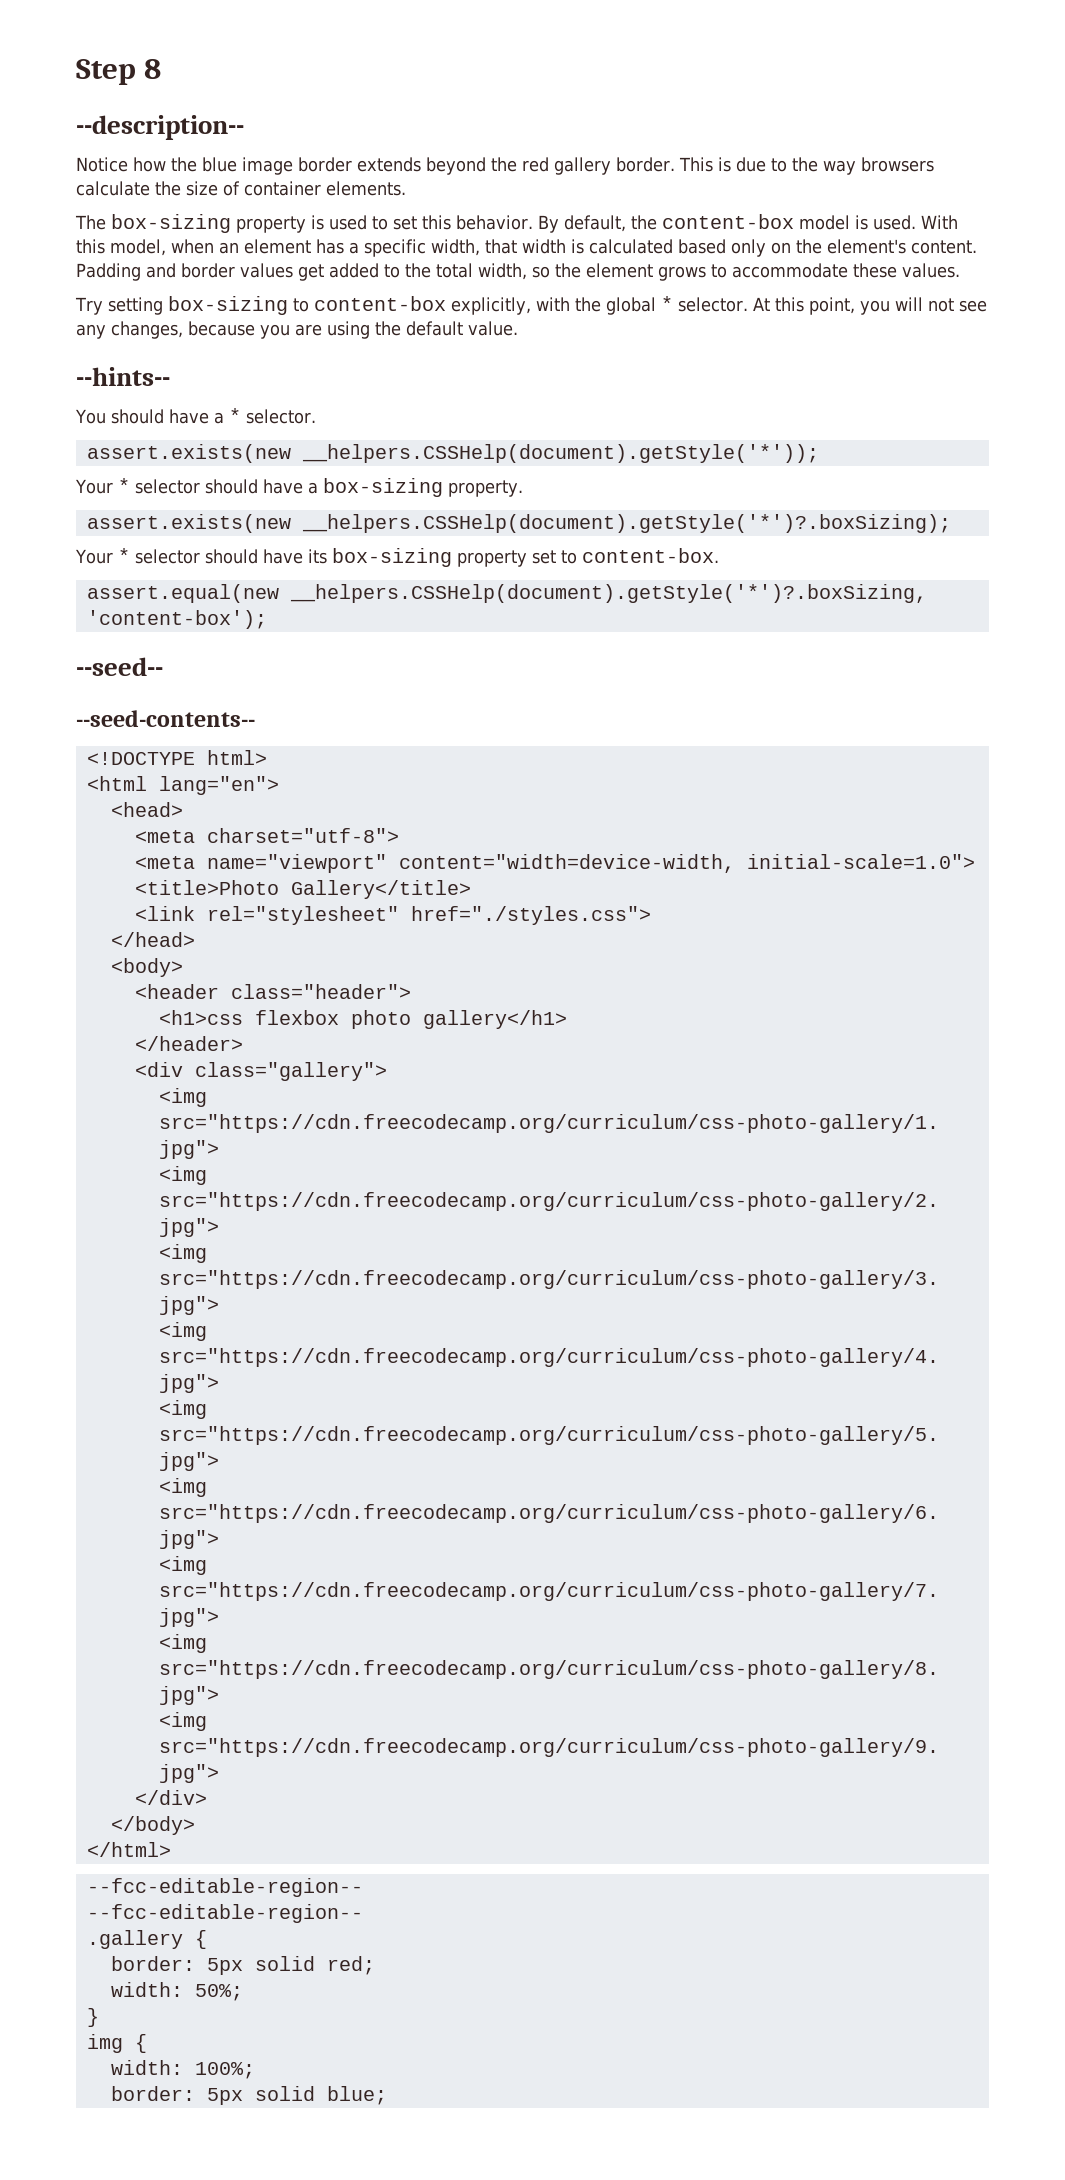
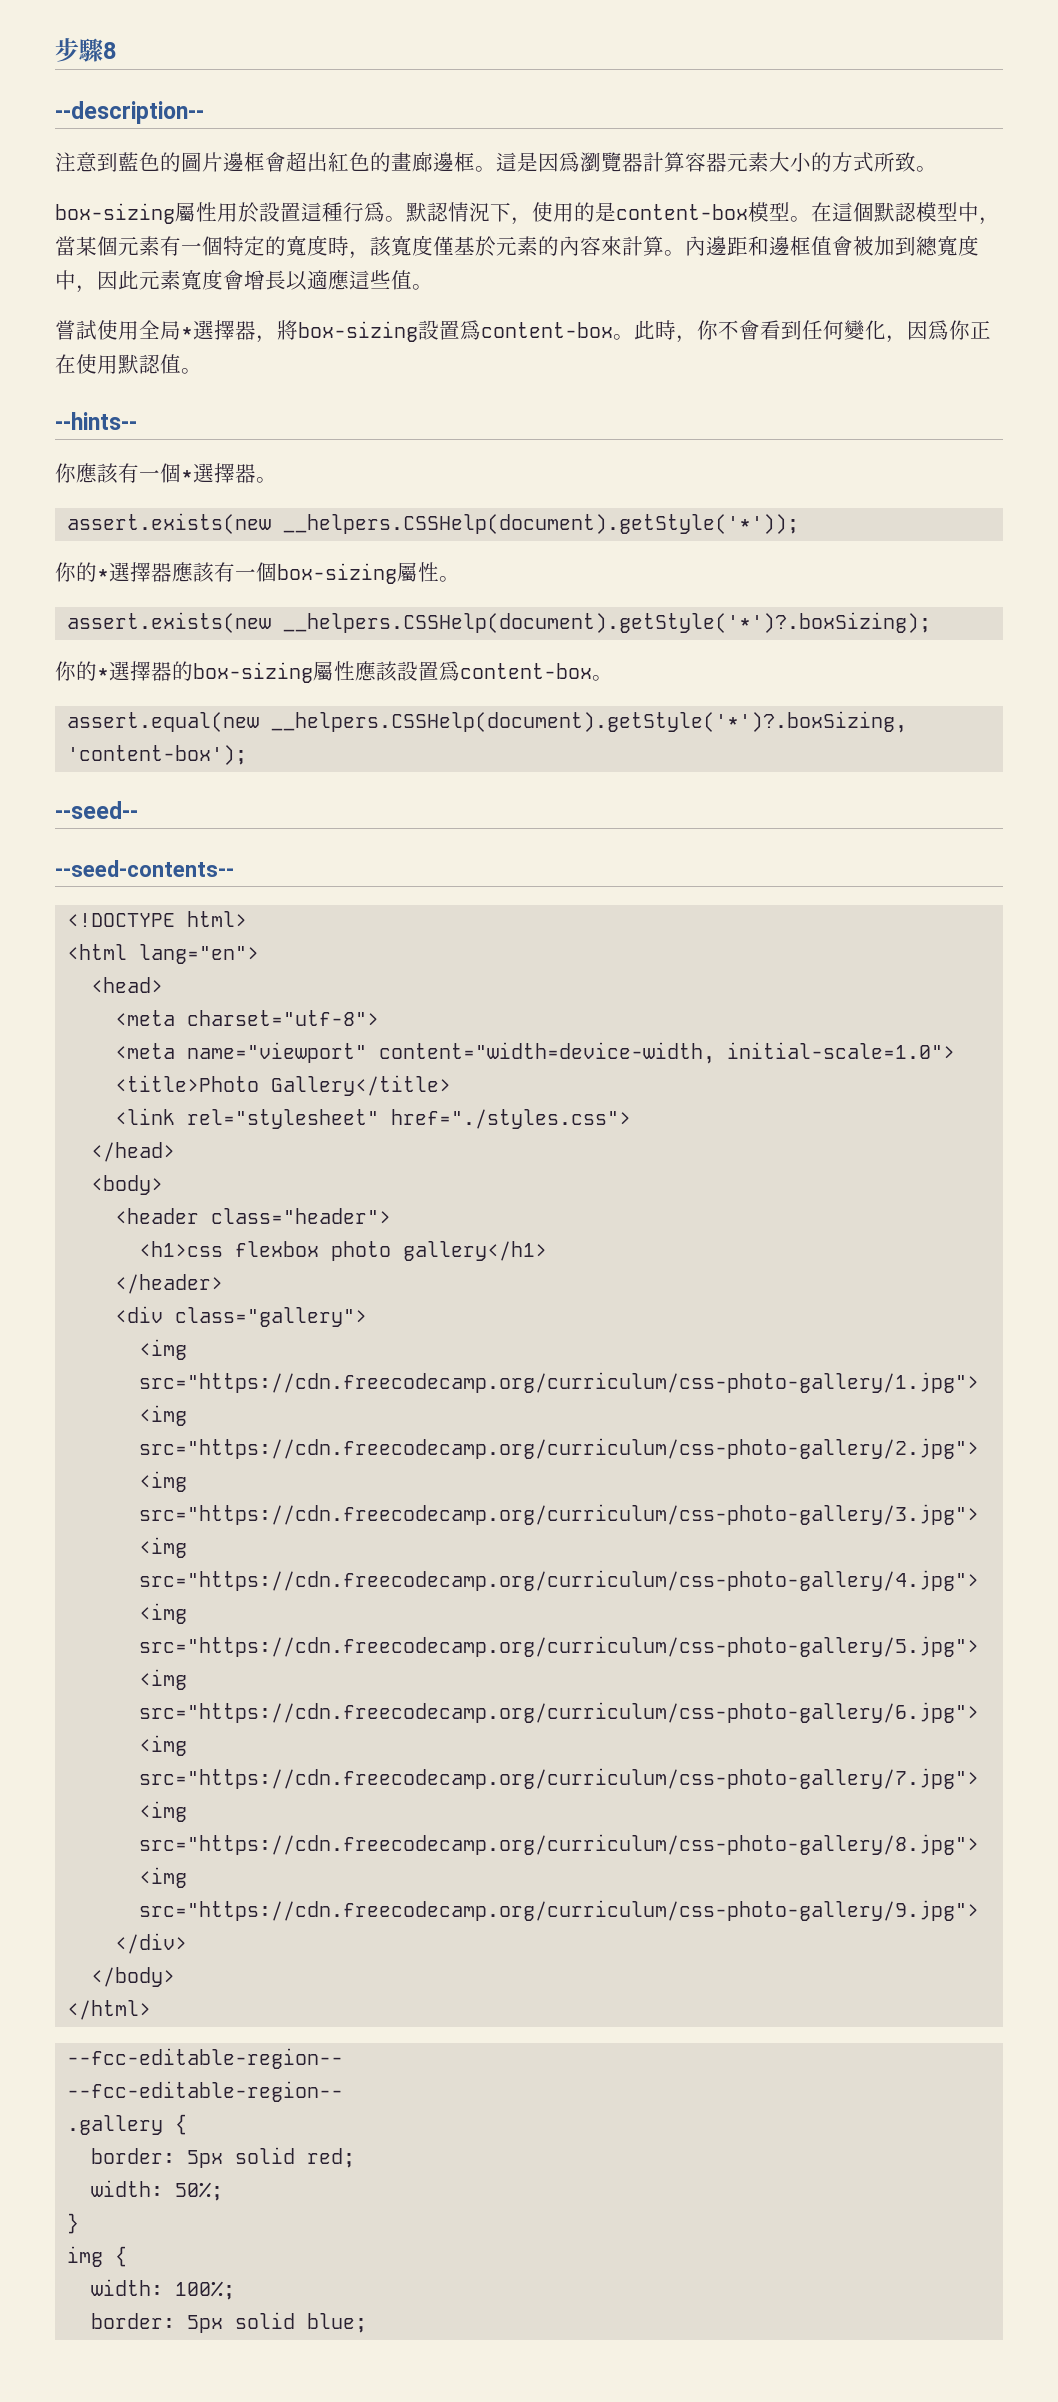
- Step 8
+ 步驟8
- Notice how the blue image border extends beyond the red gallery border. This is due to the way browsers calculate the size of container elements.
- The box-sizing property is used to set this behavior. By default, the content-box model is used. With this model, when an element has a specific width, that width is calculated based only on the element's content. Padding and border values get added to the total width, so the element grows to accommodate these values.
- Try setting box-sizing to content-box explicitly, with the global * selector. At this point, you will not see any changes, because you are using the default value.
+ 注意到藍色的圖片邊框會超出紅色的畫廊邊框。這是因爲瀏覽器計算容器元素大小的方式所致。
+ box-sizing屬性用於設置這種行爲。默認情況下，使用的是content-box模型。在這個默認模型中，當某個元素有一個特定的寬度時，該寬度僅基於元素的內容來計算。內邊距和邊框值會被加到總寬度中，因此元素寬度會增長以適應這些值。
+ 嘗試使用全局*選擇器，將box-sizing設置爲content-box。此時，你不會看到任何變化，因爲你正在使用默認值。
  --hints--
- You should have a * selector.
+ 你應該有一個*選擇器。
  assert.exists(new __helpers.CSSHelp(document).getStyle('*'));
- Your * selector should have a box-sizing property.
+ 你的*選擇器應該有一個box-sizing屬性。
  assert.exists(new __helpers.CSSHelp(document).getStyle('*')?.boxSizing);
- Your * selector should have its box-sizing property set to content-box.
+ 你的*選擇器的box-sizing屬性應該設置爲content-box。

